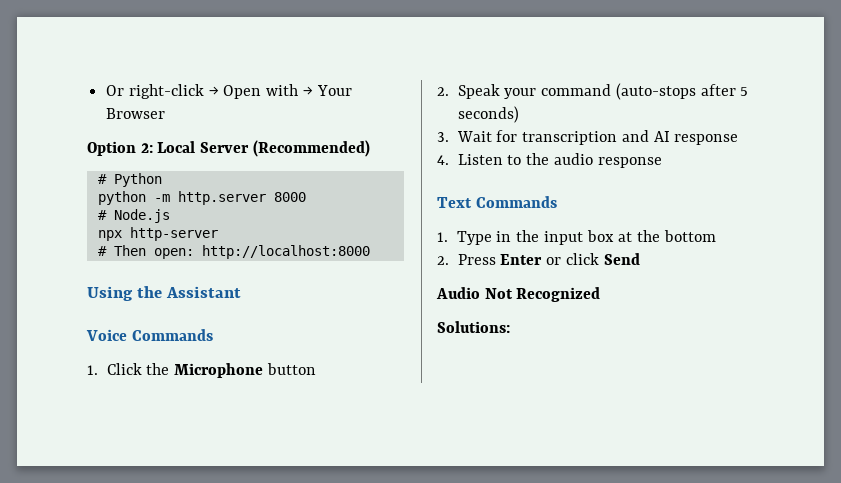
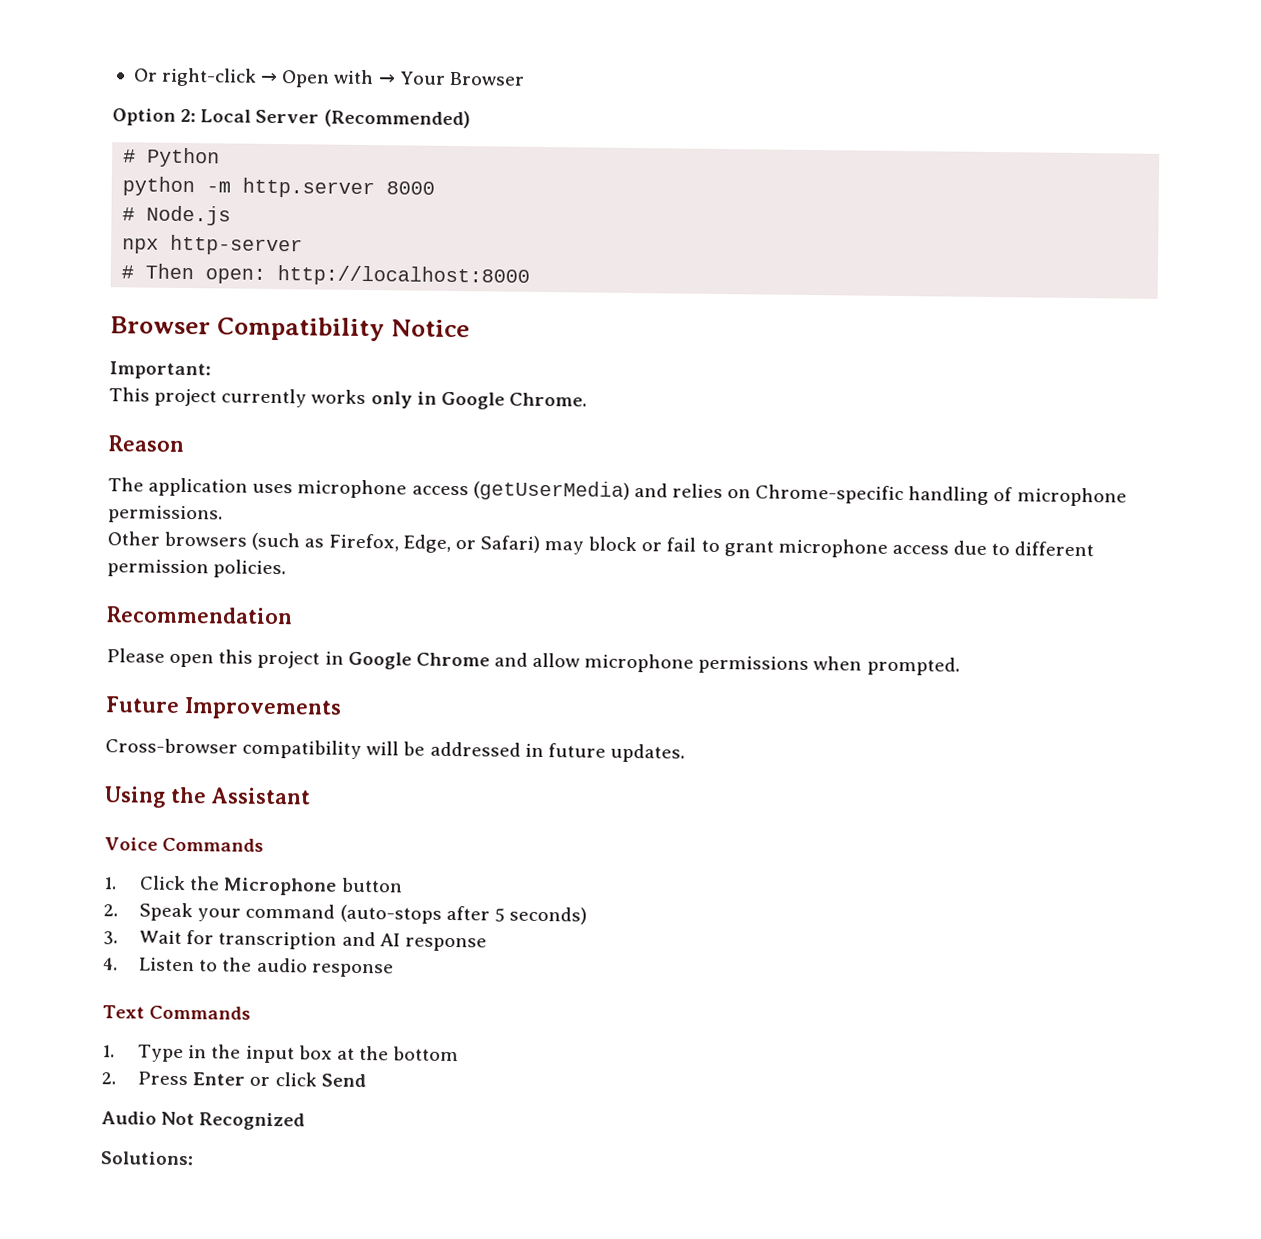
+ Browser Compatibility Notice
+ Important:
+ This project currently works only in Google Chrome.
+ Reason
+ The application uses microphone access (getUserMedia) and relies on Chrome-specific handling of microphone permissions.
+ Other browsers (such as Firefox, Edge, or Safari) may block or fail to grant microphone access due to different permission policies.
+ Recommendation
+ Please open this project in Google Chrome and allow microphone permissions when prompted.
+ Future Improvements
+ Cross-browser compatibility will be addressed in future updates.

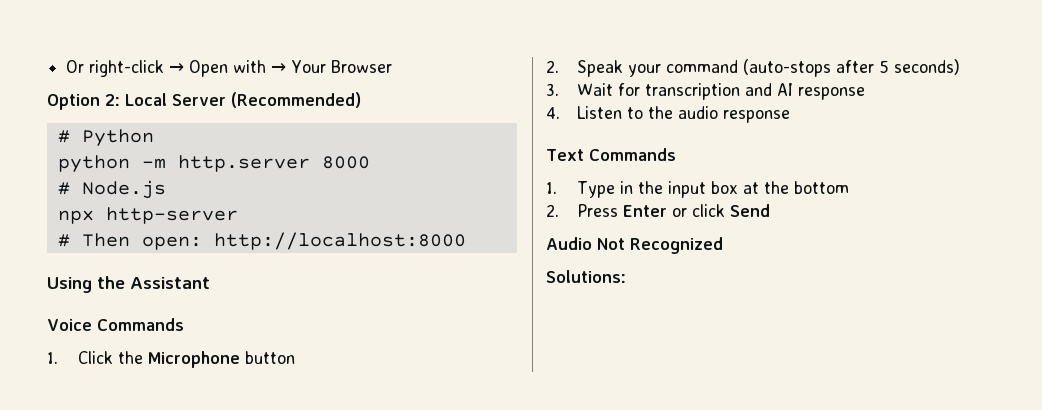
- Browser Compatibility Notice
- Important:
- This project currently works only in Google Chrome.
- Reason
- The application uses microphone access (getUserMedia) and relies on Chrome-specific handling of microphone permissions.
- Other browsers (such as Firefox, Edge, or Safari) may block or fail to grant microphone access due to different permission policies.
- Recommendation
- Please open this project in Google Chrome and allow microphone permissions when prompted.
- Future Improvements
- Cross-browser compatibility will be addressed in future updates.

